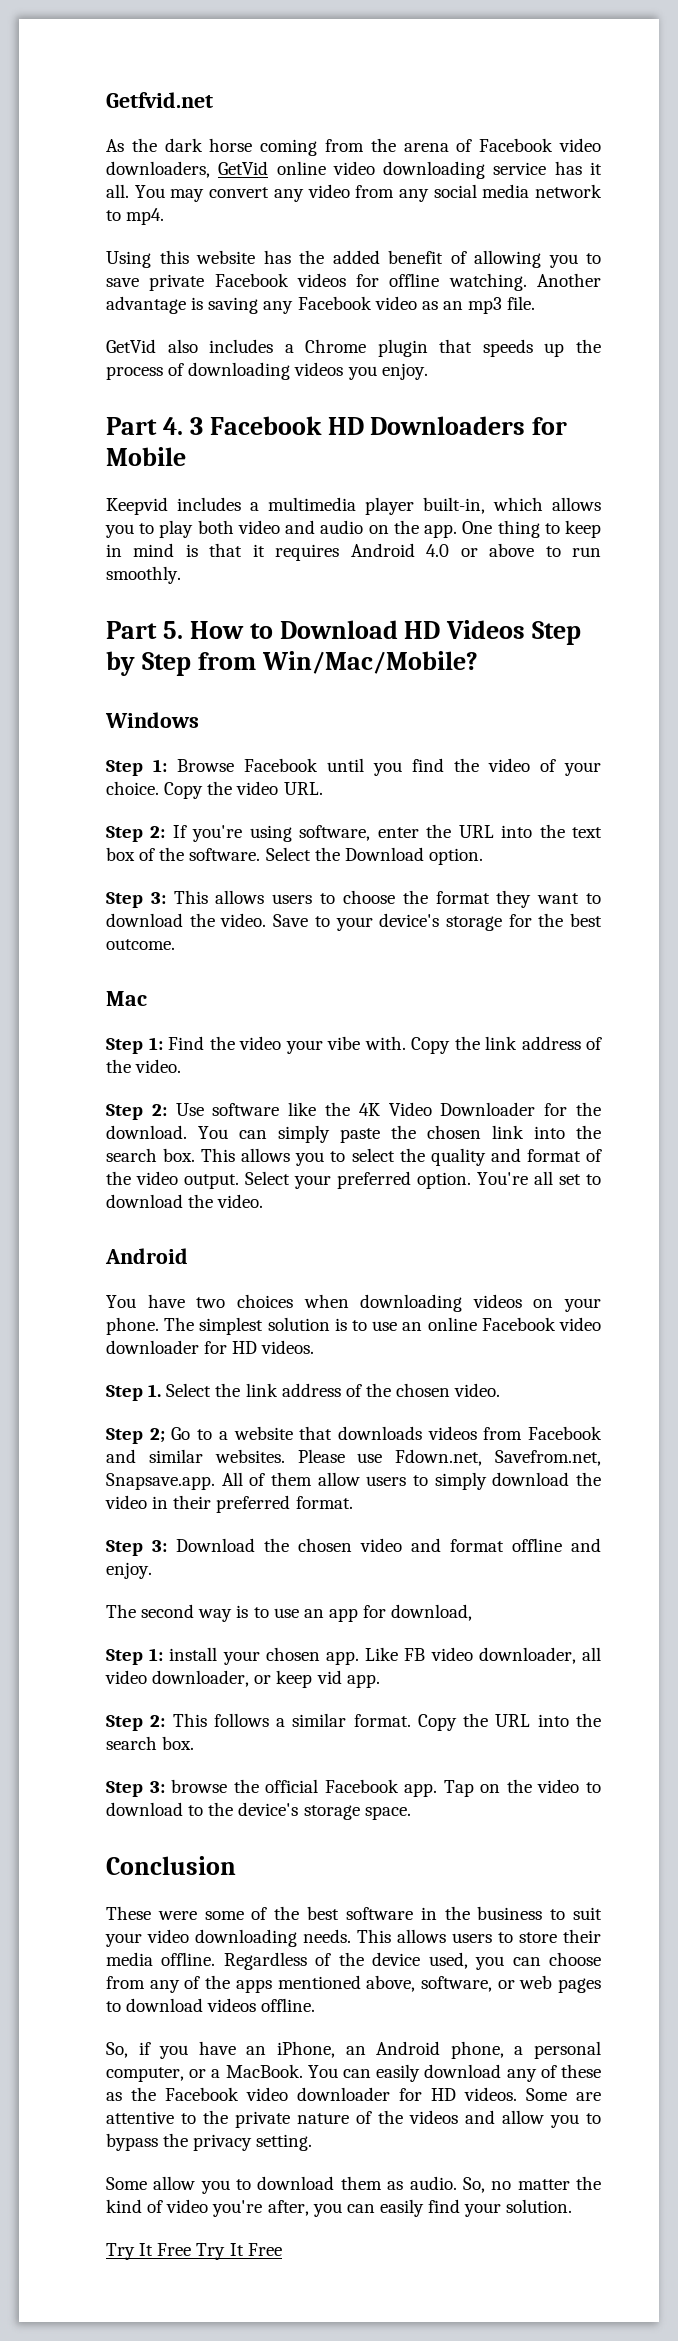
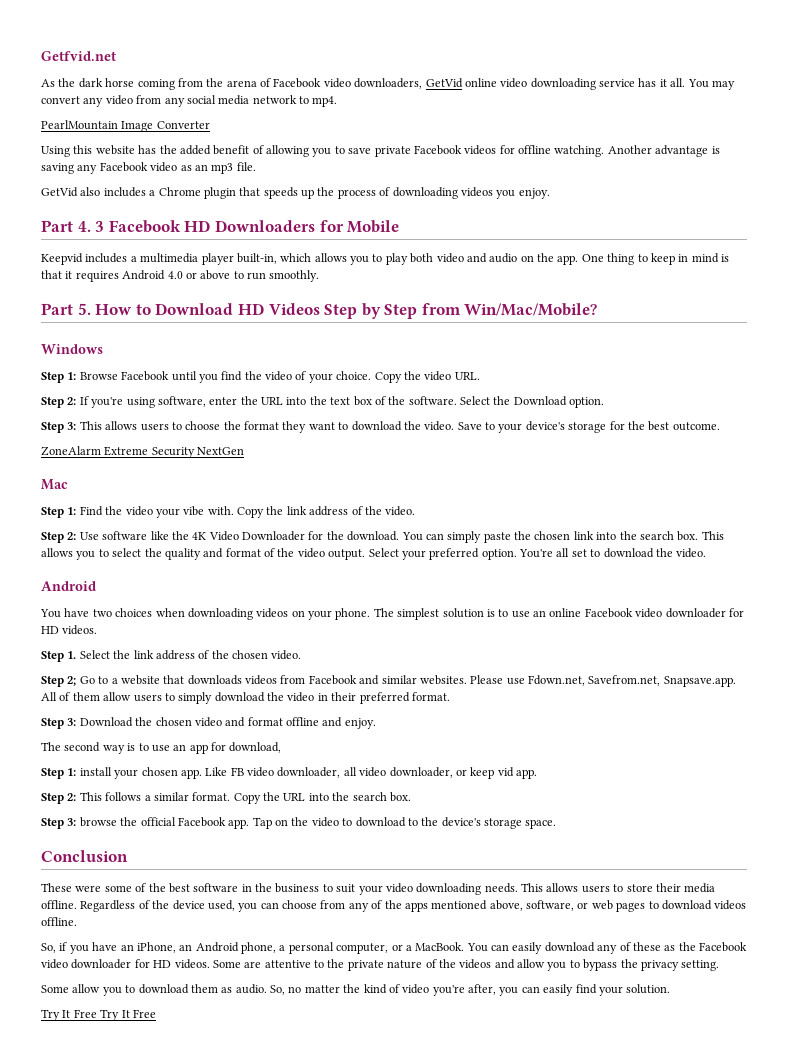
+ PearlMountain Image Converter
+ ZoneAlarm Extreme Security NextGen

